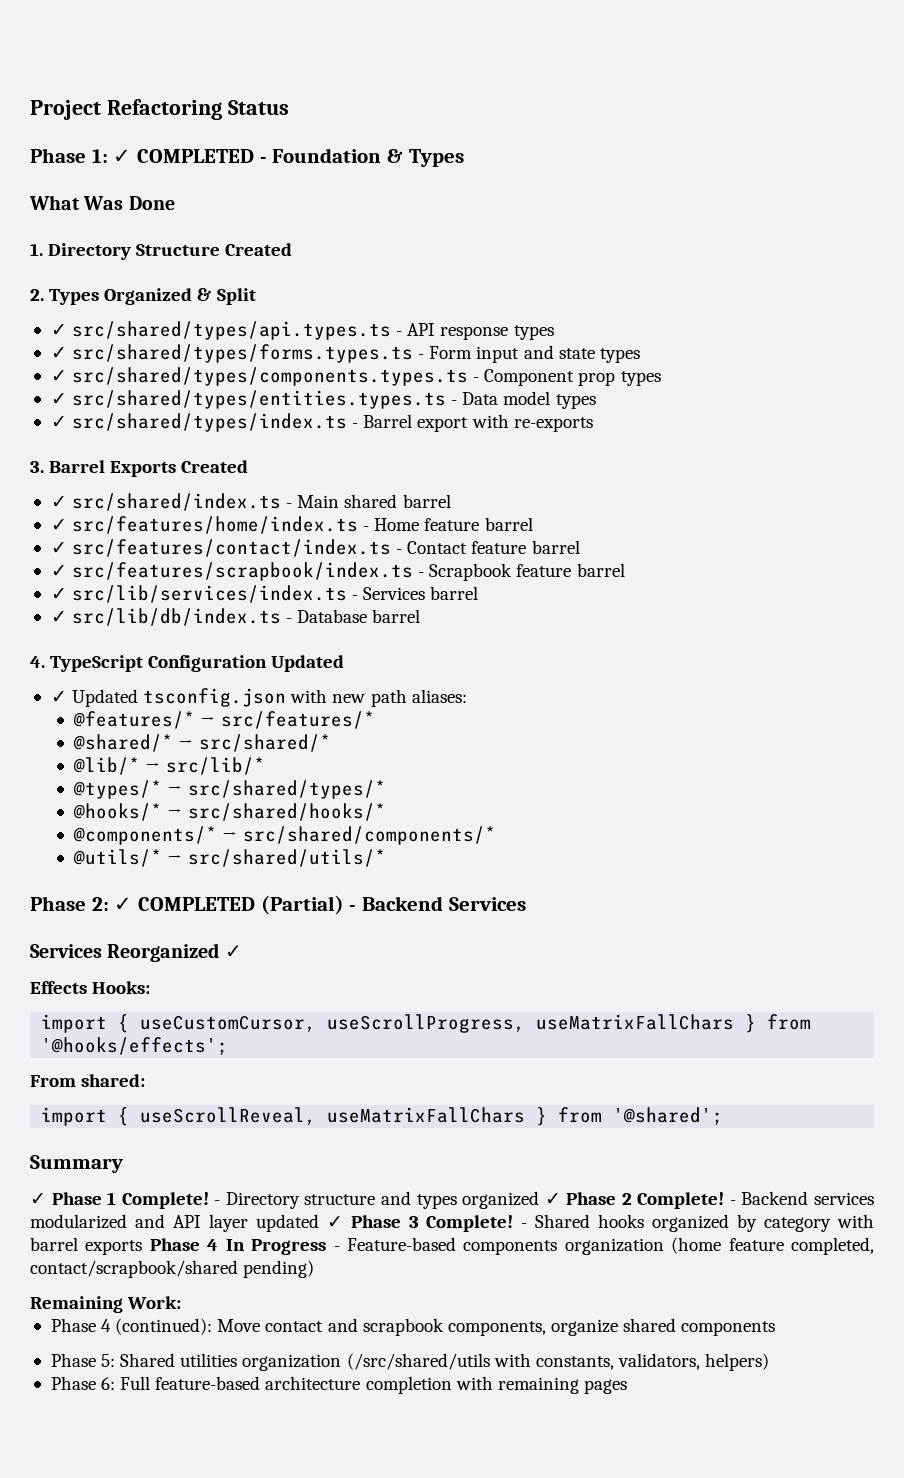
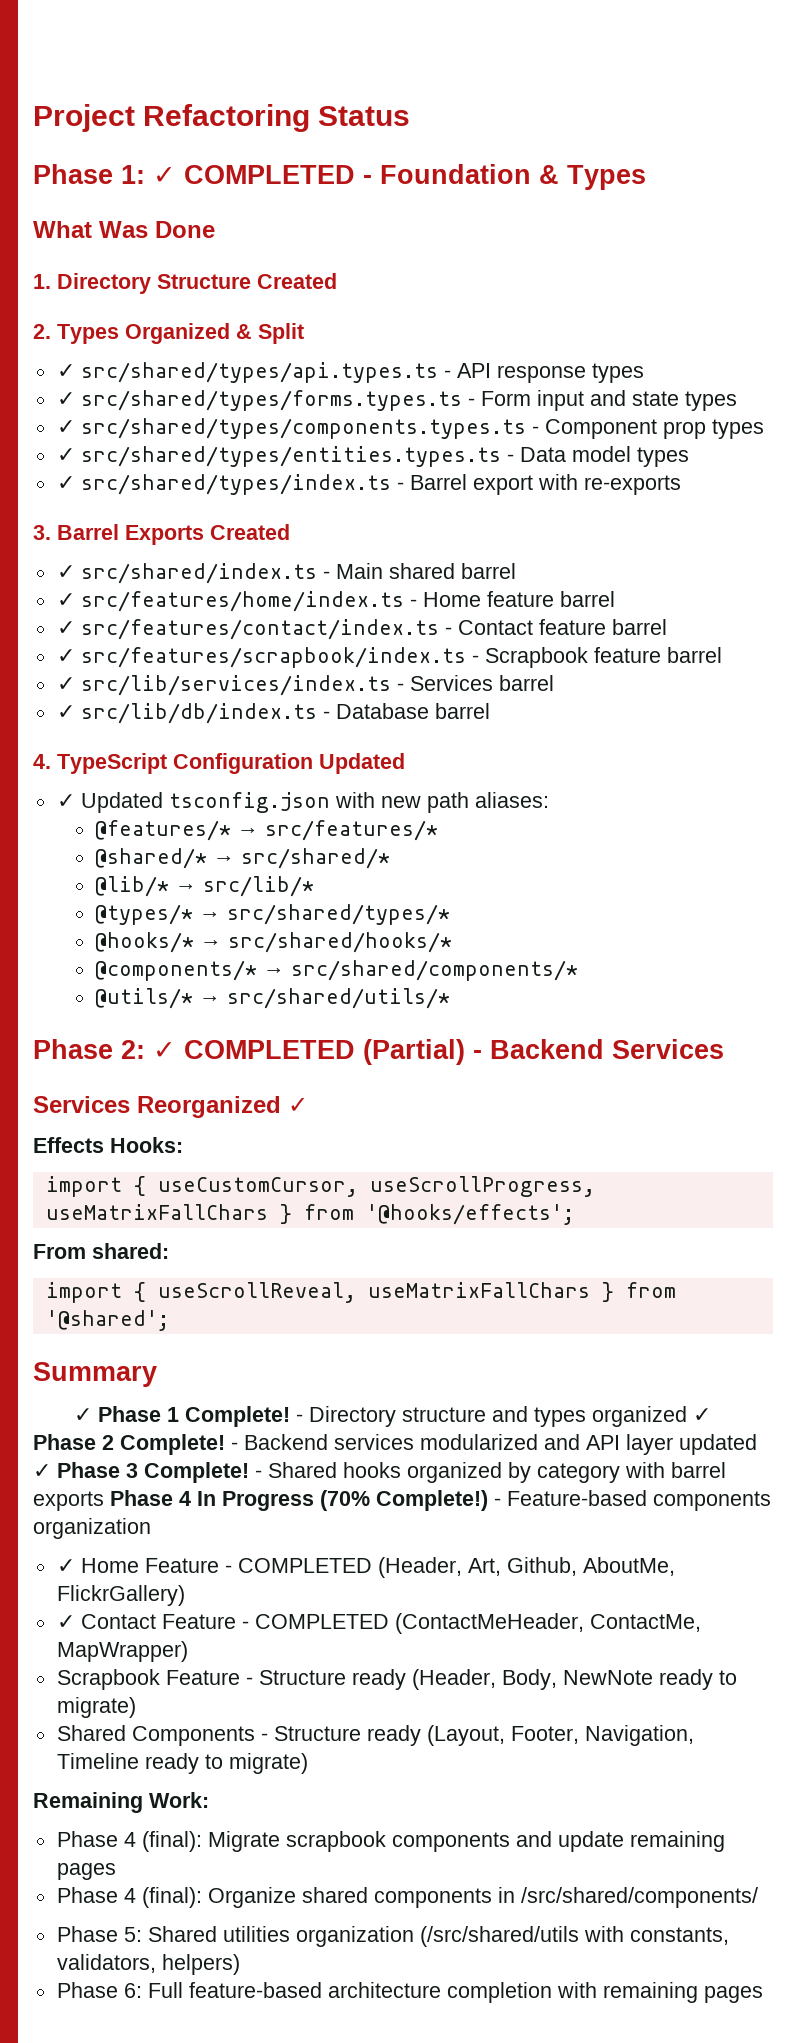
- - Shared hooks organized by category with barrel exports Phase 4 In Progress - Feature-based components organization (home feature completed, contact/scrapbook/shared pending)
+ - Shared hooks organized by category with barrel exports Phase 4 In Progress (70% Complete!) - Feature-based components organization
+ ✓ Home Feature - COMPLETED (Header, Art, Github, AboutMe, FlickrGallery)
+ ✓ Contact Feature - COMPLETED (ContactMeHeader, ContactMe, MapWrapper)
+ Scrapbook Feature - Structure ready (Header, Body, NewNote ready to migrate)
+ Shared Components - Structure ready (Layout, Footer, Navigation, Timeline ready to migrate)
  Remaining Work:
- Phase 4 (continued): Move contact and scrapbook components, organize shared components
+ Phase 4 (final): Migrate scrapbook components and update remaining pages
+ Phase 4 (final): Organize shared components in /src/shared/components/

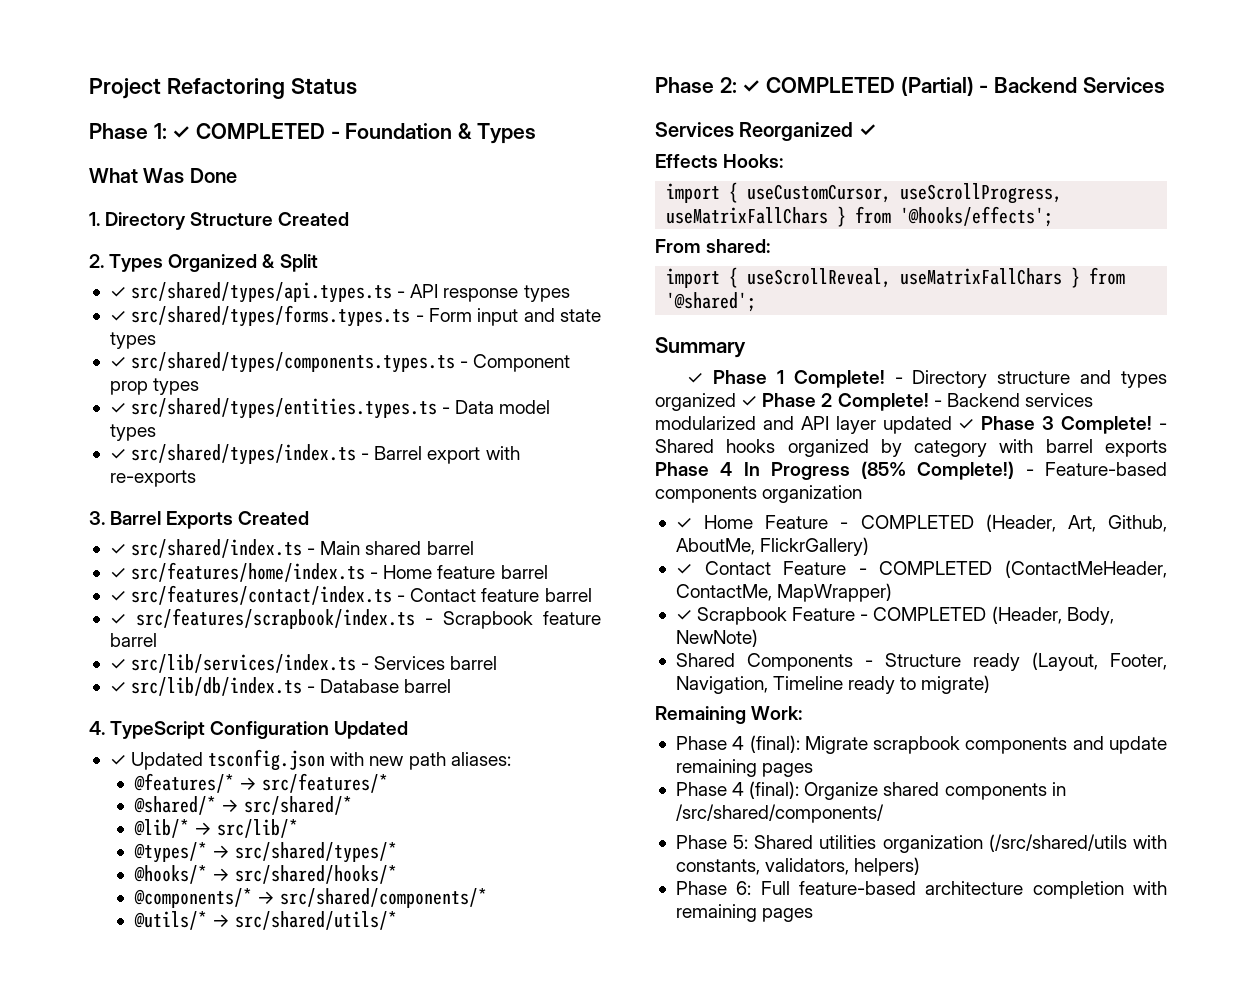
- - Shared hooks organized by category with barrel exports Phase 4 In Progress (70% Complete!)
+ - Shared hooks organized by category with barrel exports Phase 4 In Progress (85% Complete!)
- Scrapbook Feature - Structure ready (Header, Body, NewNote ready to migrate)
+ ✓ Scrapbook Feature - COMPLETED (Header, Body, NewNote)

